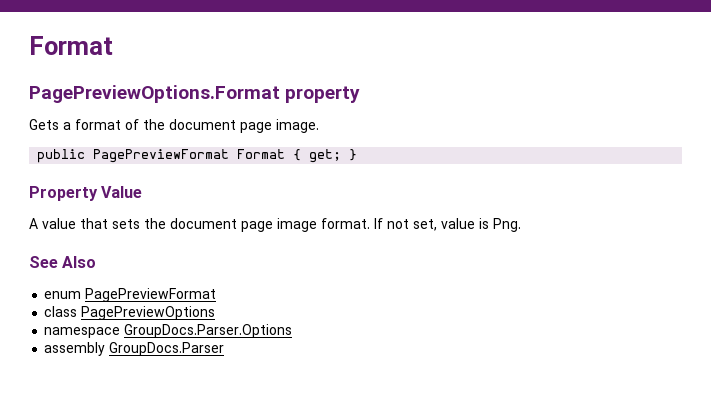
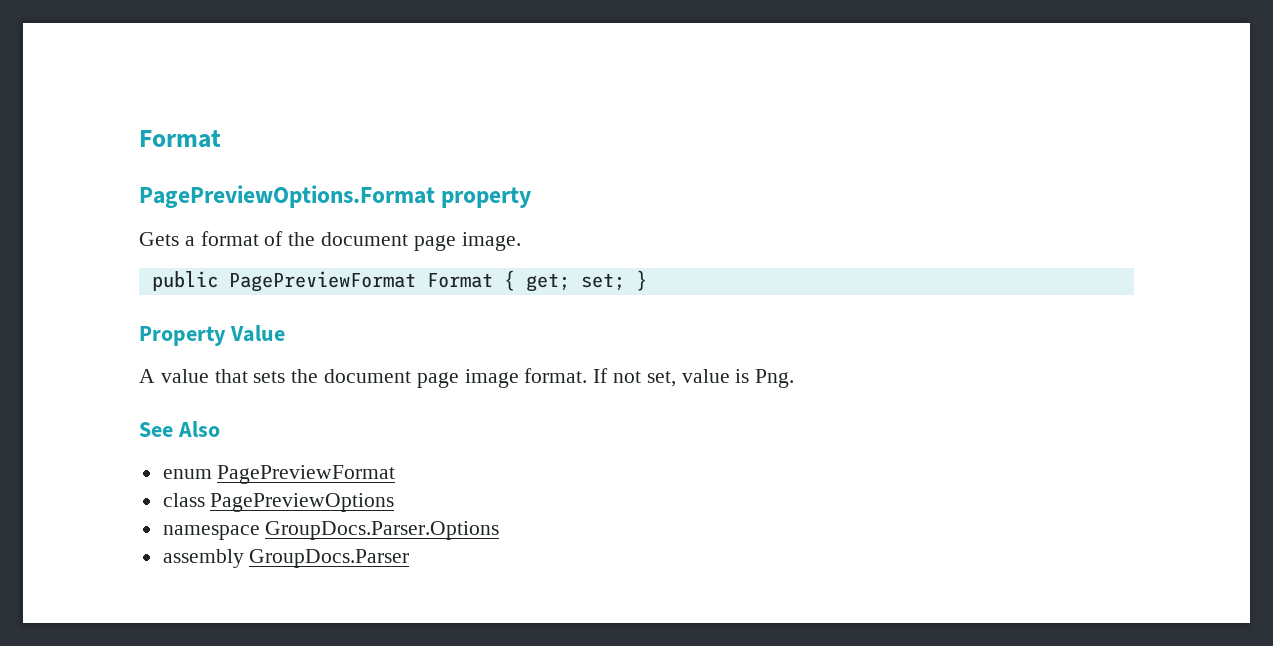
- public PagePreviewFormat Format { get; }
+ public PagePreviewFormat Format { get; set; }

